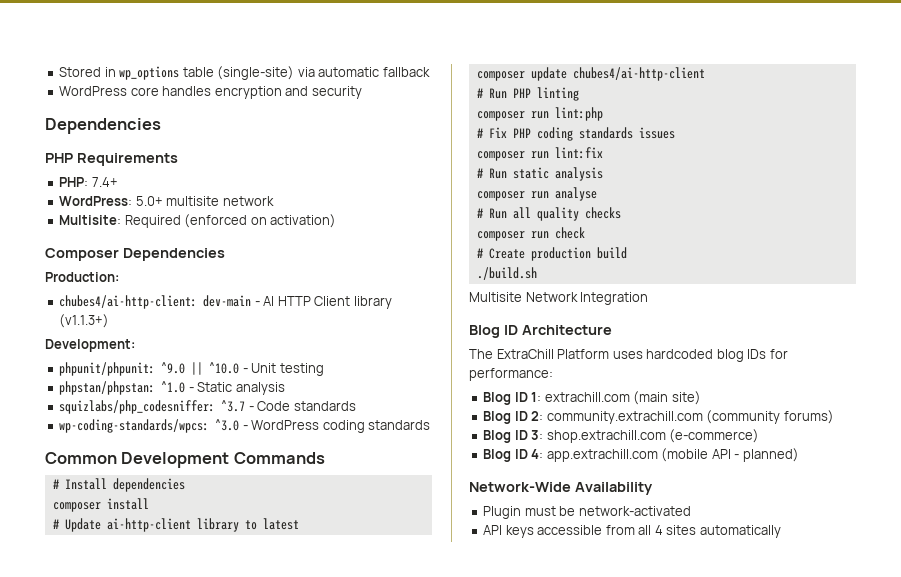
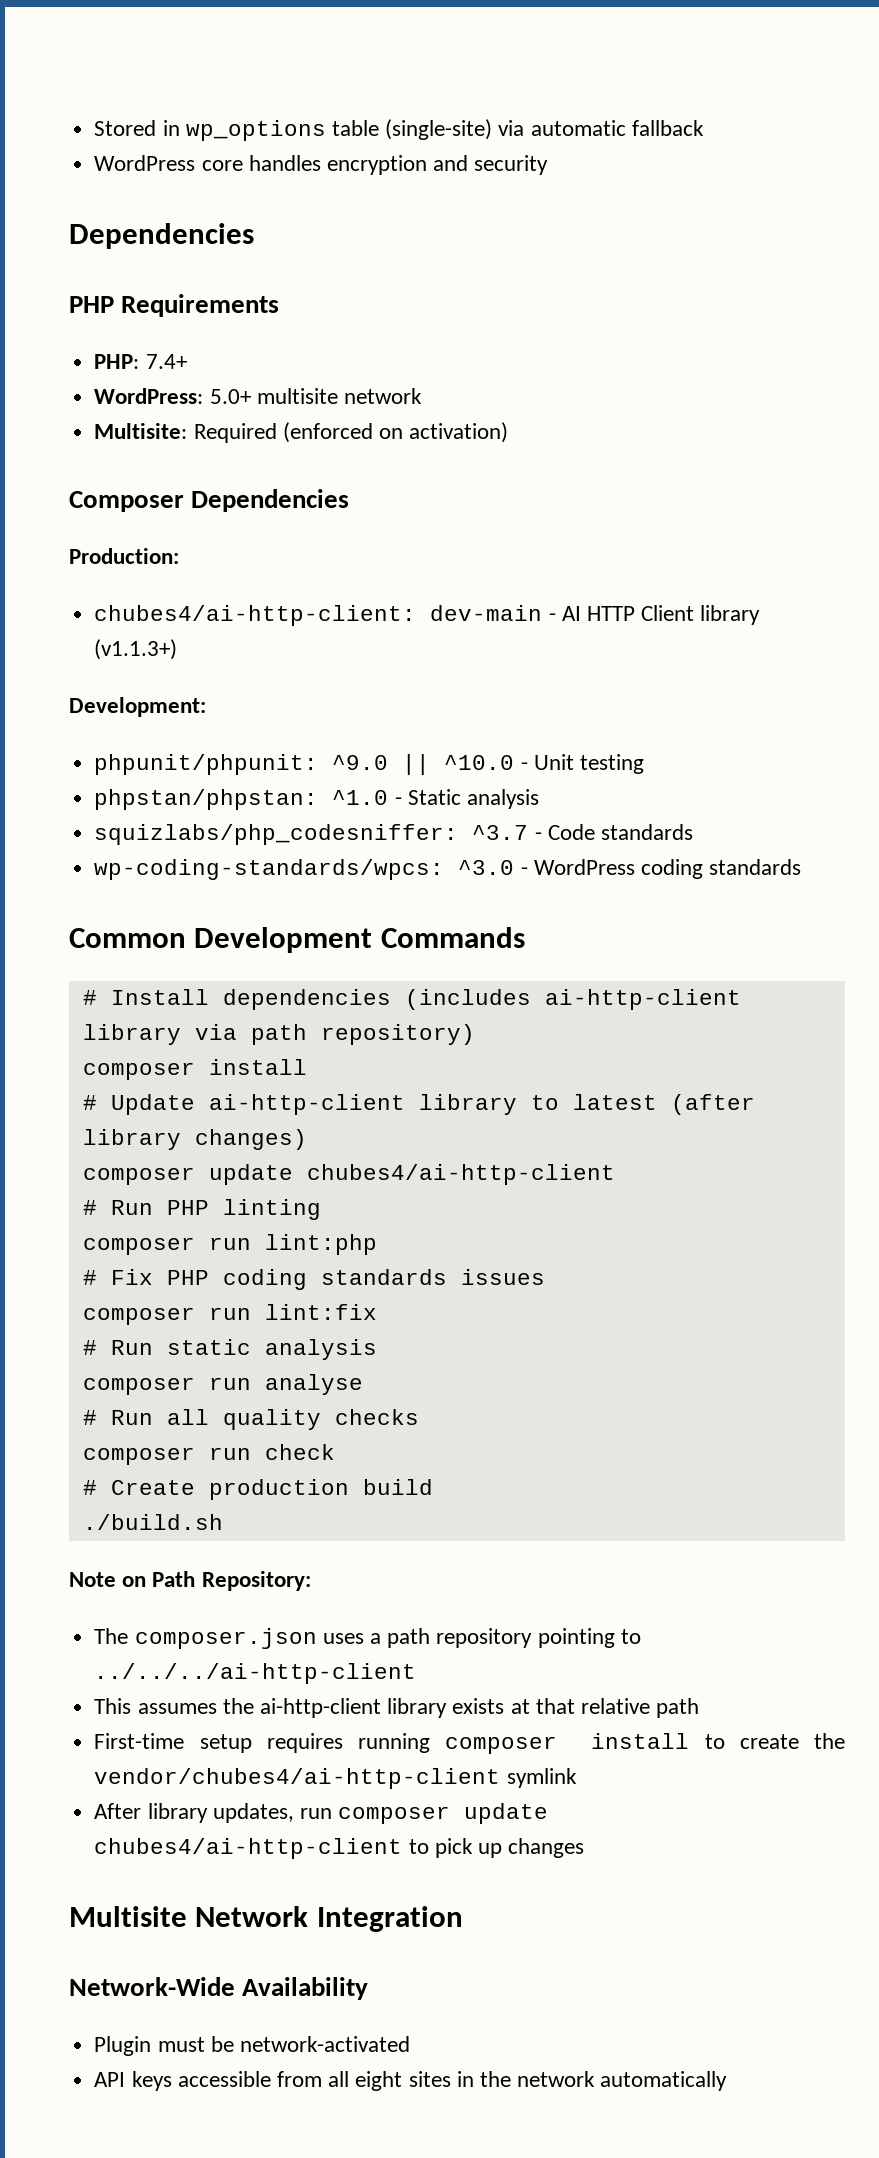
- # Install dependencies
+ # Install dependencies (includes ai-http-client library via path repository)
- # Update ai-http-client library to latest
+ # Update ai-http-client library to latest (after library changes)
+ Note on Path Repository:
+ The composer.json uses a path repository pointing to ../../../ai-http-client
+ This assumes the ai-http-client library exists at that relative path
+ First-time setup requires running composer install to create the vendor/chubes4/ai-http-client symlink
+ After library updates, run composer update chubes4/ai-http-client to pick up changes
  Multisite Network Integration
- Blog ID Architecture
- The ExtraChill Platform uses hardcoded blog IDs for performance:
- Blog ID 1: extrachill.com (main site)
- Blog ID 2: community.extrachill.com (community forums)
- Blog ID 3: shop.extrachill.com (e-commerce)
- Blog ID 4: app.extrachill.com (mobile API - planned)
- API keys accessible from all 4 sites automatically
+ API keys accessible from all eight sites in the network automatically

